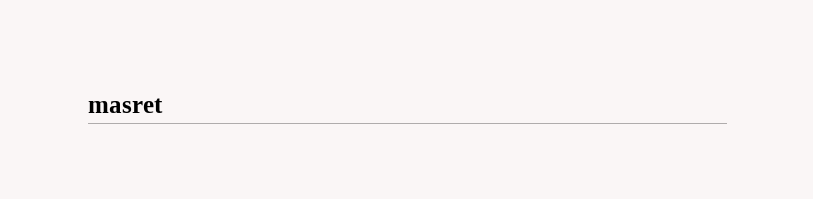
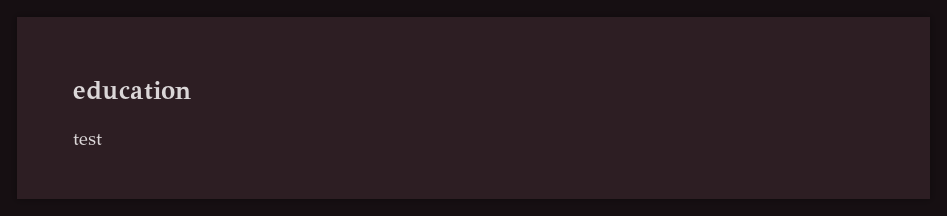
- masret
+ education
+ test

